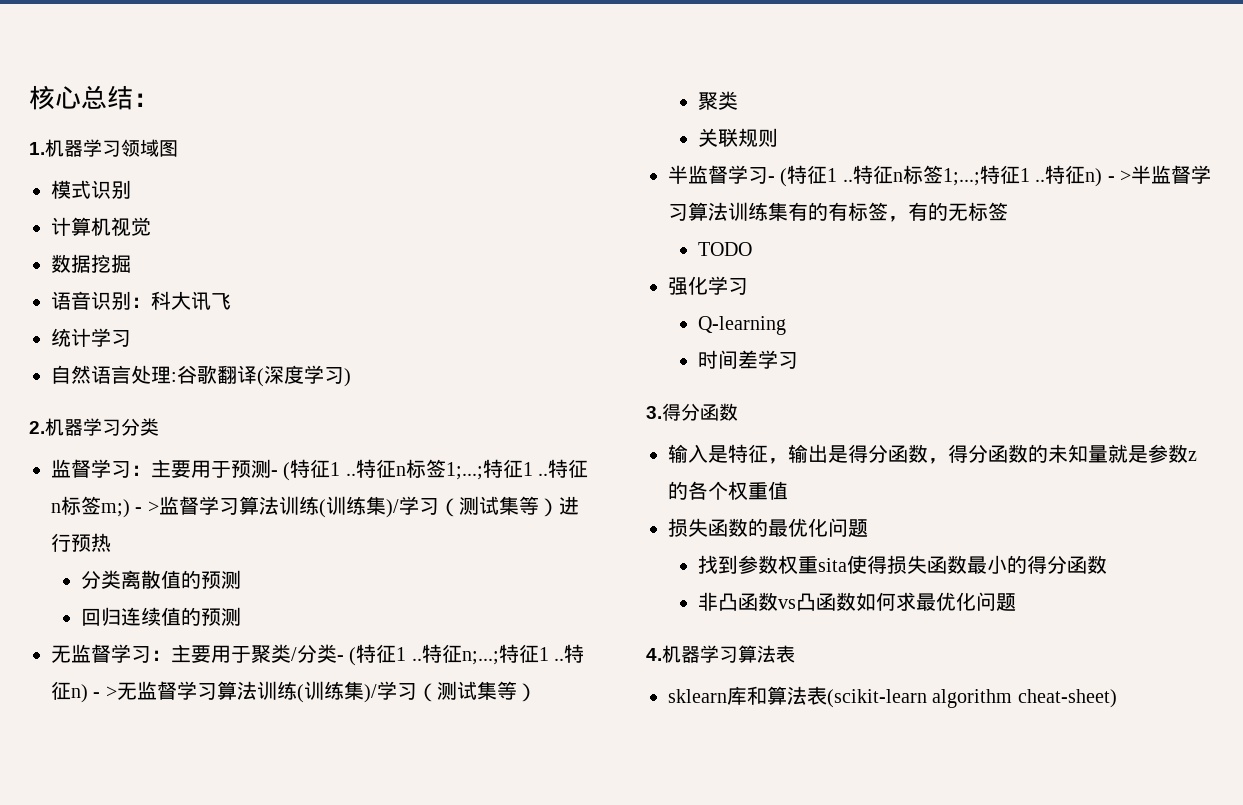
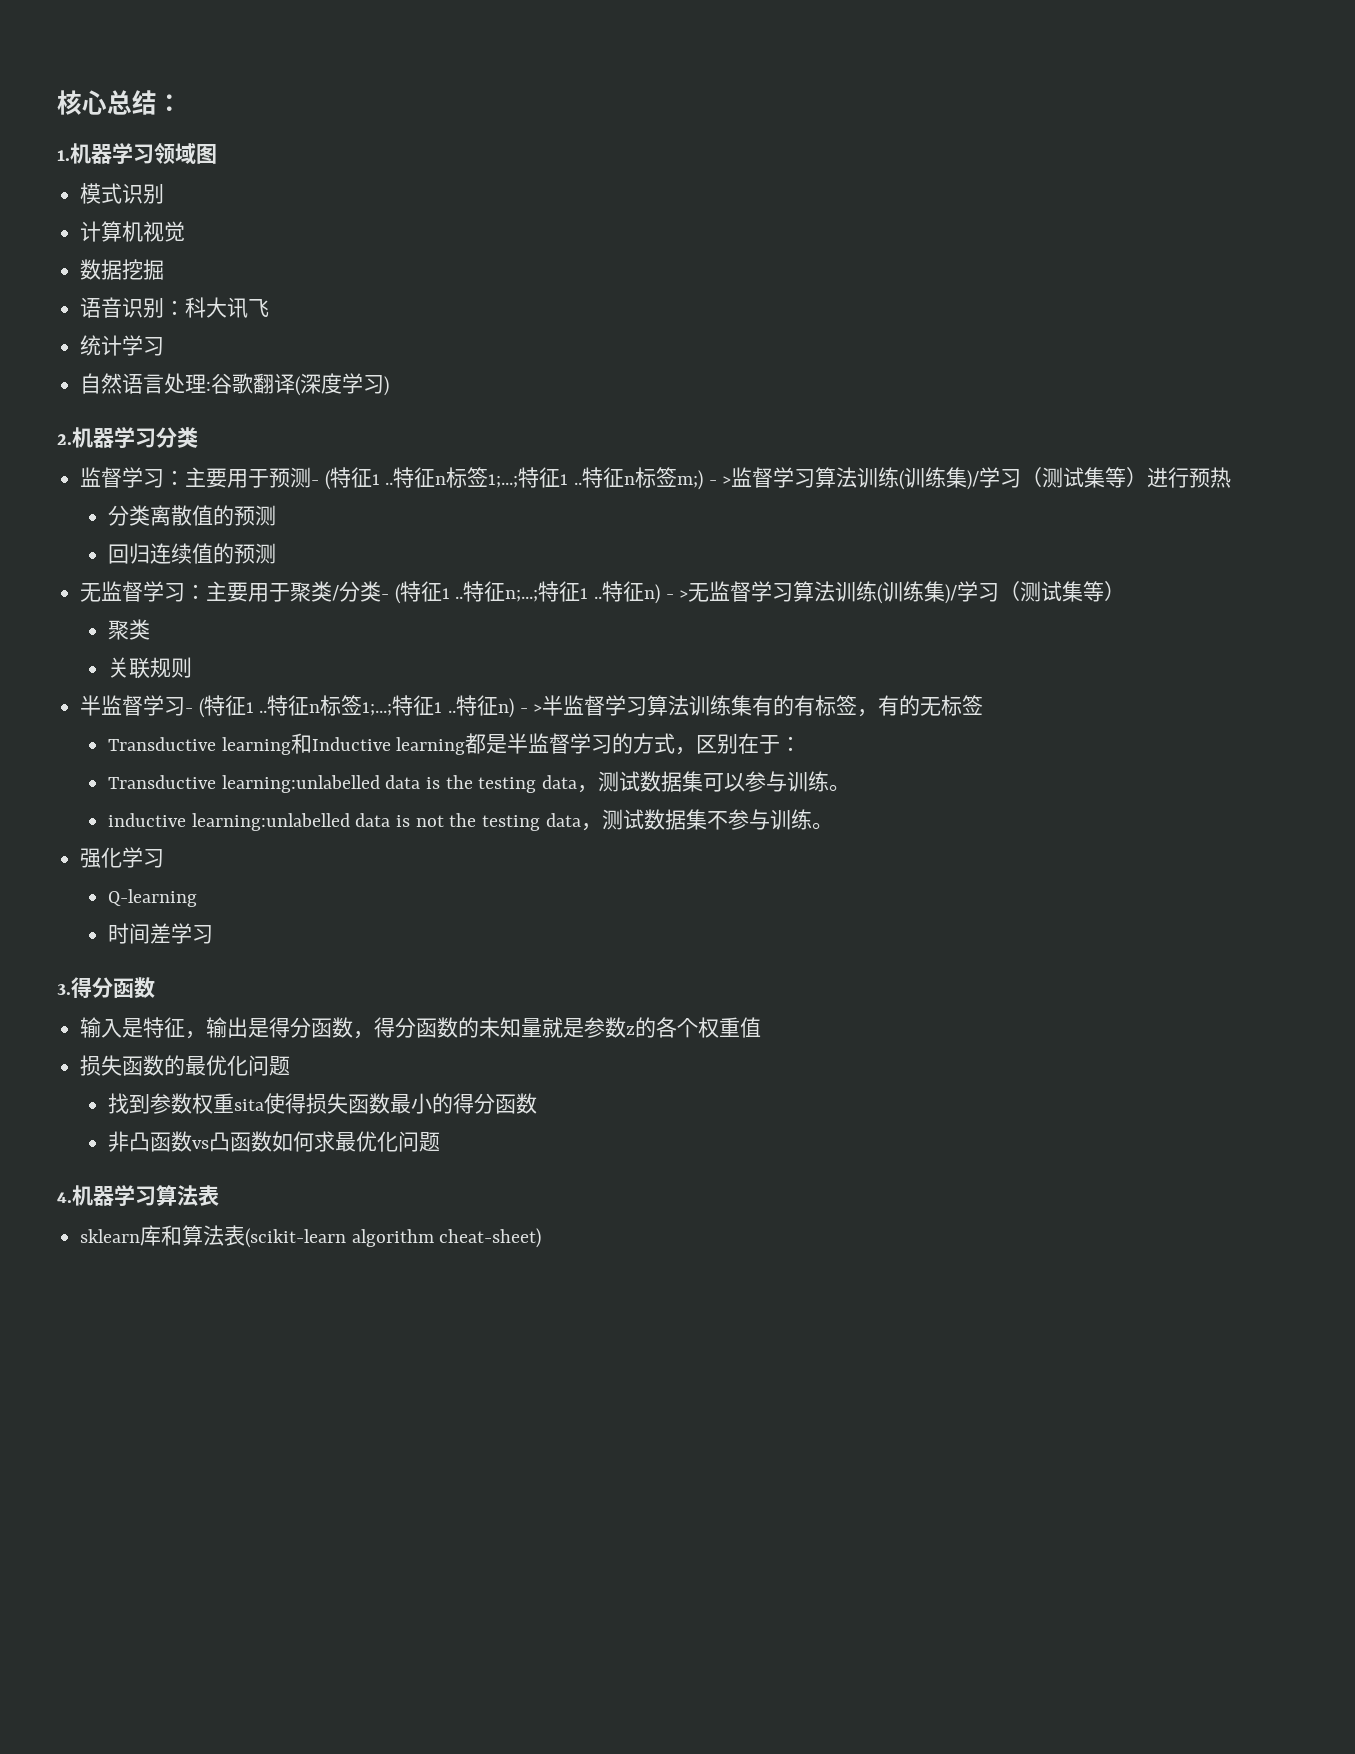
- TODO
+ Transductive learning和Inductive learning都是半监督学习的方式，区别在于：
+ Transductive learning:unlabelled data is the testing data，测试数据集可以参与训练。
+ inductive learning:unlabelled data is not the testing data，测试数据集不参与训练。

